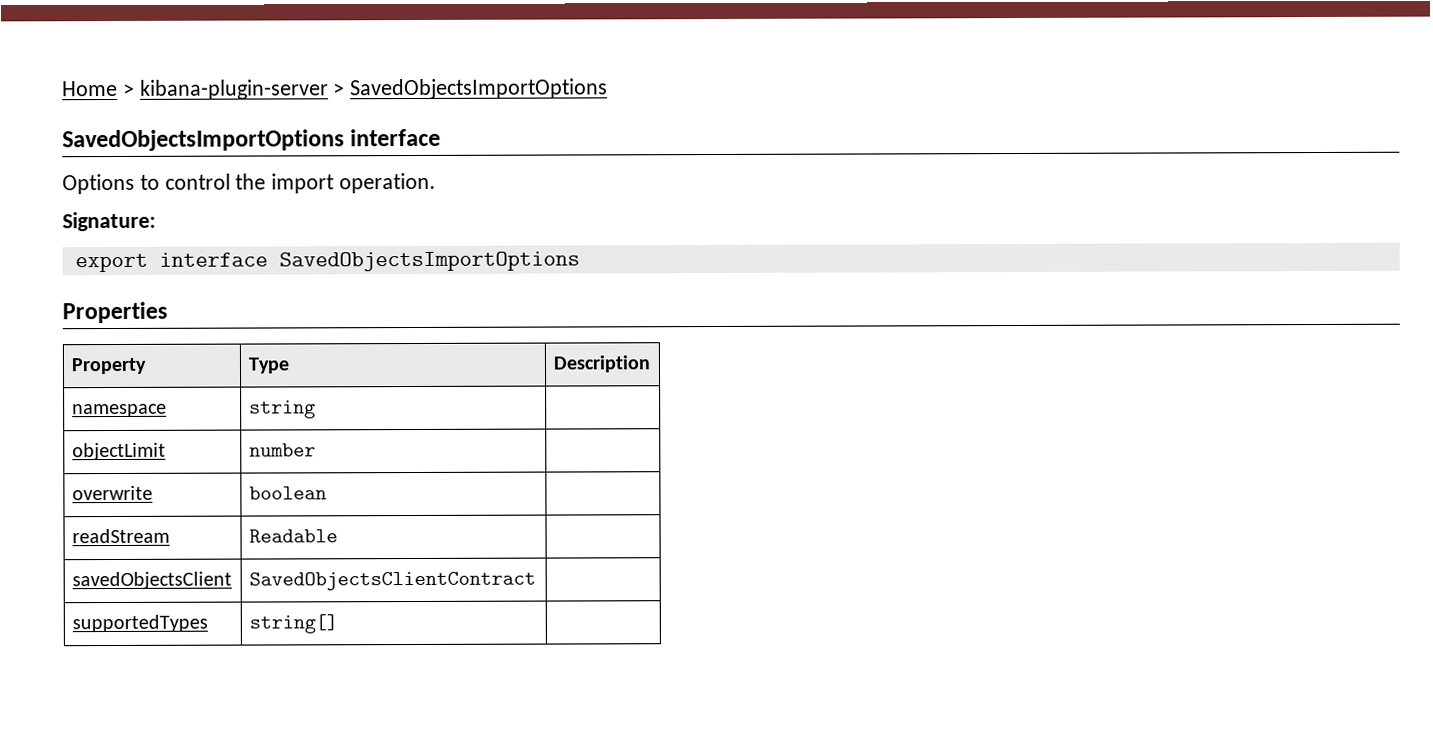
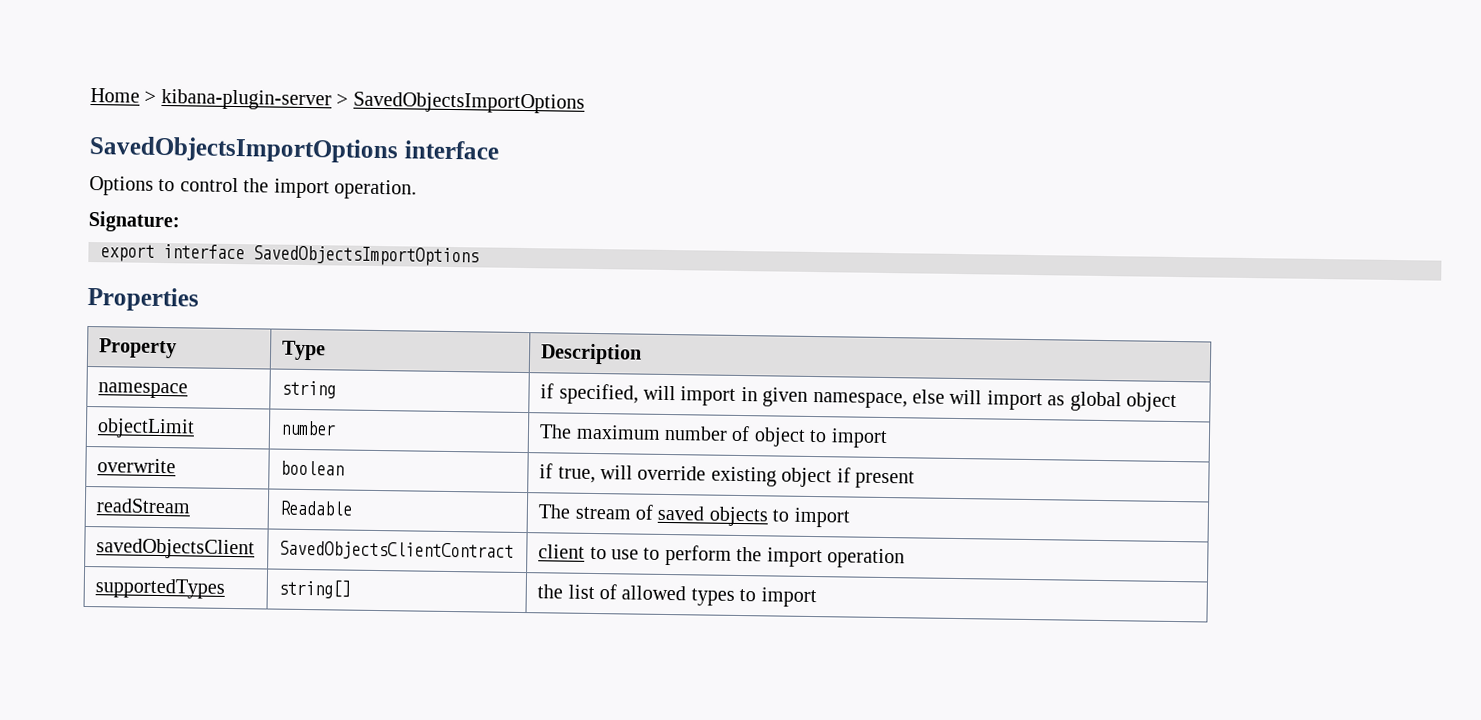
- namespace | string |
- objectLimit | number |
- overwrite | boolean |
- readStream | Readable |
- savedObjectsClient | SavedObjectsClientContract |
- supportedTypes | string[] |
+ namespace | string | if specified, will import in given namespace, else will import as global object
+ objectLimit | number | The maximum number of object to import
+ overwrite | boolean | if true, will override existing object if present
+ readStream | Readable | The stream of saved objects to import
+ savedObjectsClient | SavedObjectsClientContract | client to use to perform the import operation
+ supportedTypes | string[] | the list of allowed types to import

